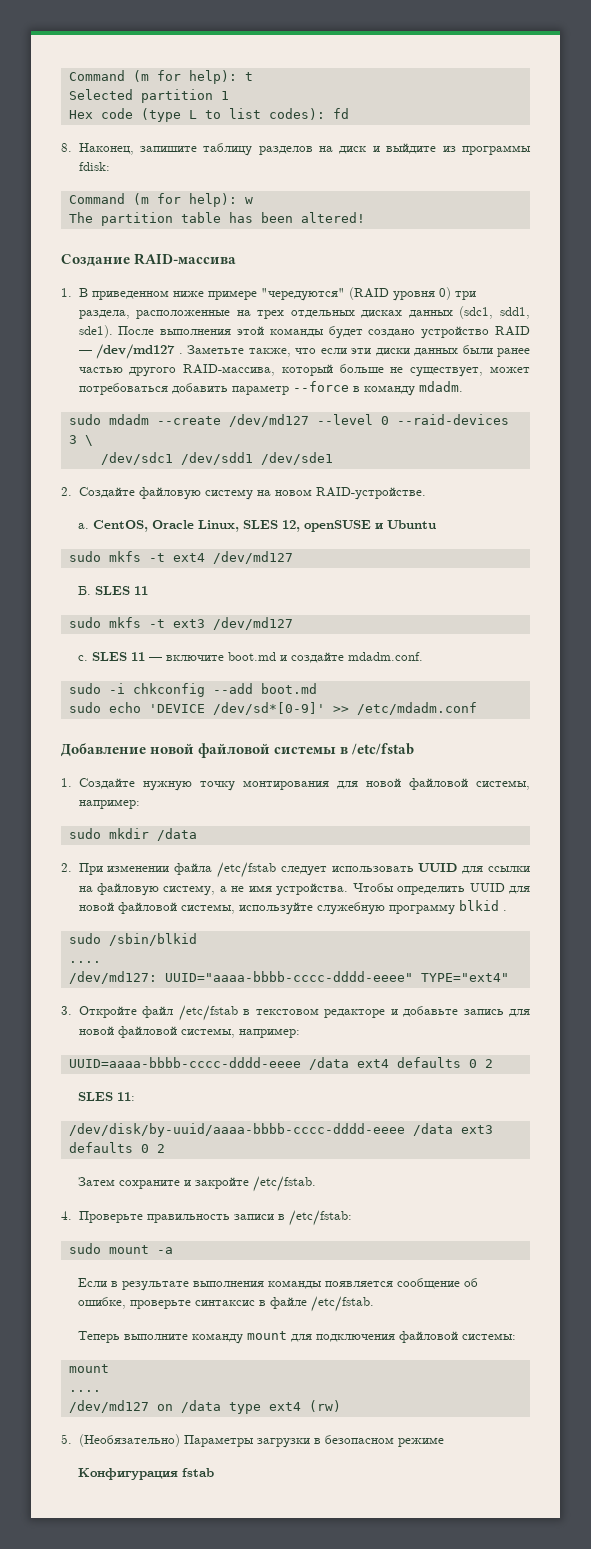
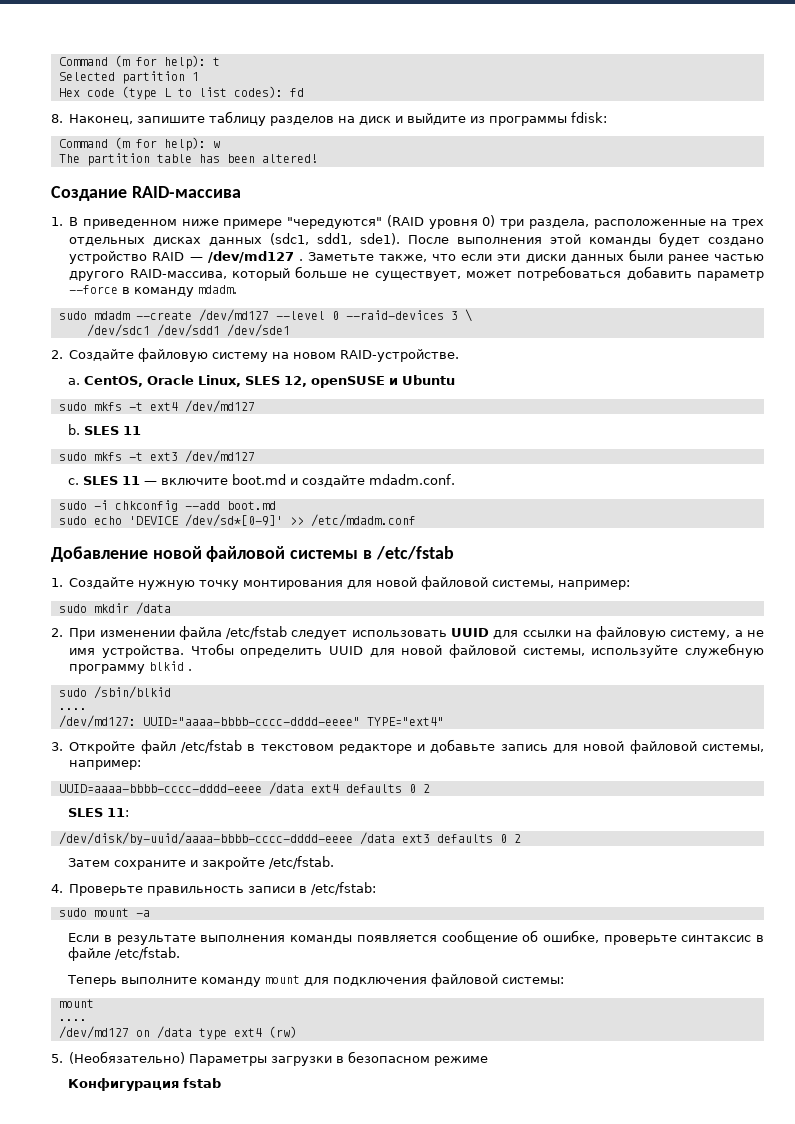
- Б. SLES 11
+ b. SLES 11

